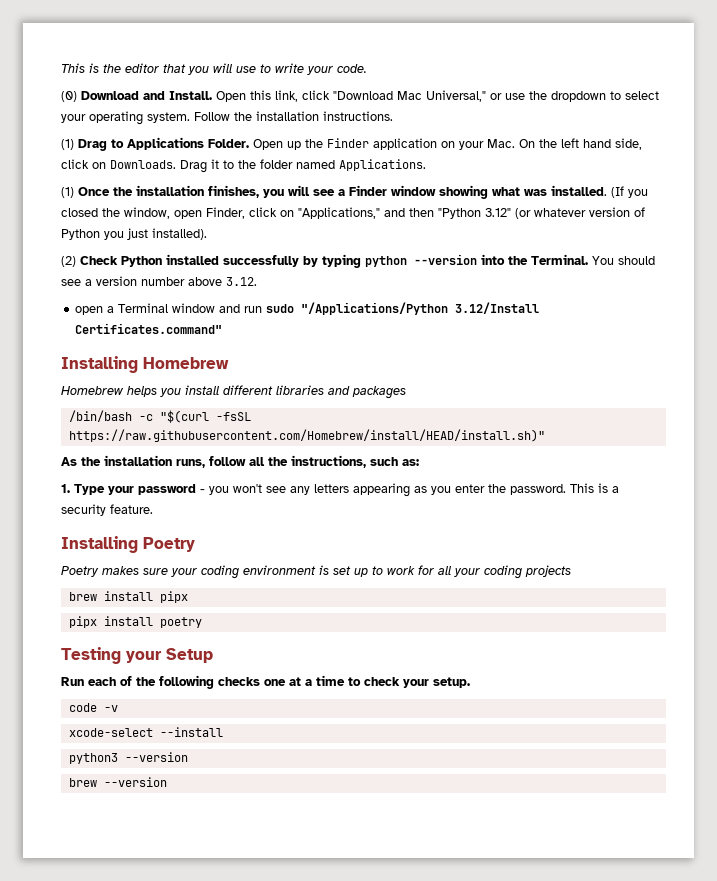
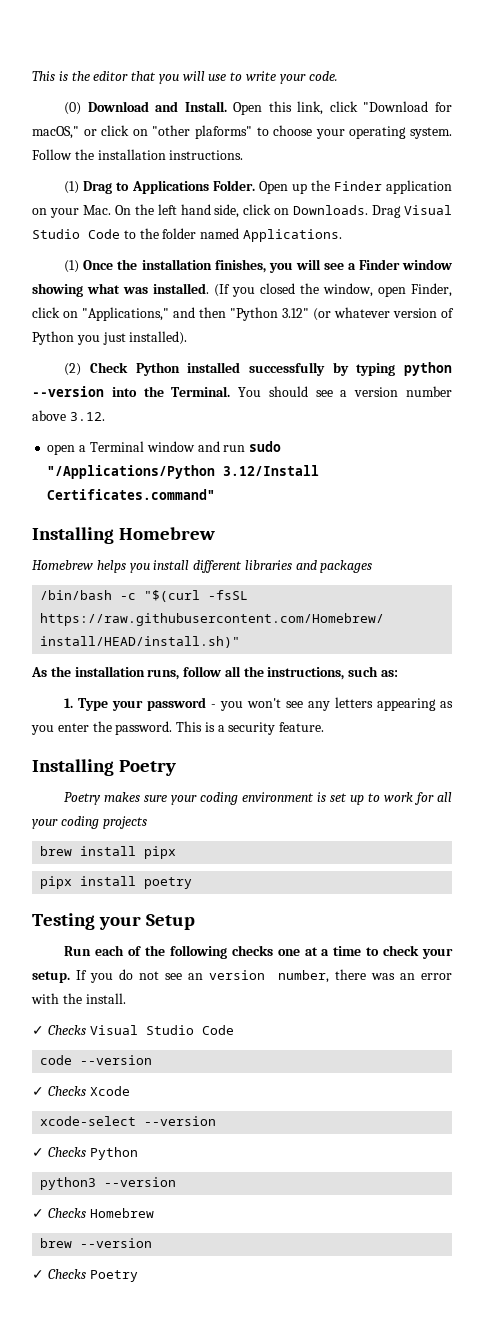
- Open this link, click "Download Mac Universal," or use the dropdown to select your operating system.
+ Open this link, click "Download for macOS," or click on "other plaforms" to choose your operating system.
- Drag it to the folder named Applications.
+ Drag Visual Studio Code to the folder named Applications.
- Run each of the following checks one at a time to check your setup.
- code -v
- xcode-select --install
+ Run each of the following checks one at a time to check your setup. If you do not see an version number, there was an error with the install.
+ ✓ Checks Visual Studio Code
+ code --version
+ ✓ Checks Xcode
+ xcode-select --version
+ ✓ Checks Python
+ ✓ Checks Homebrew
+ ✓ Checks Poetry

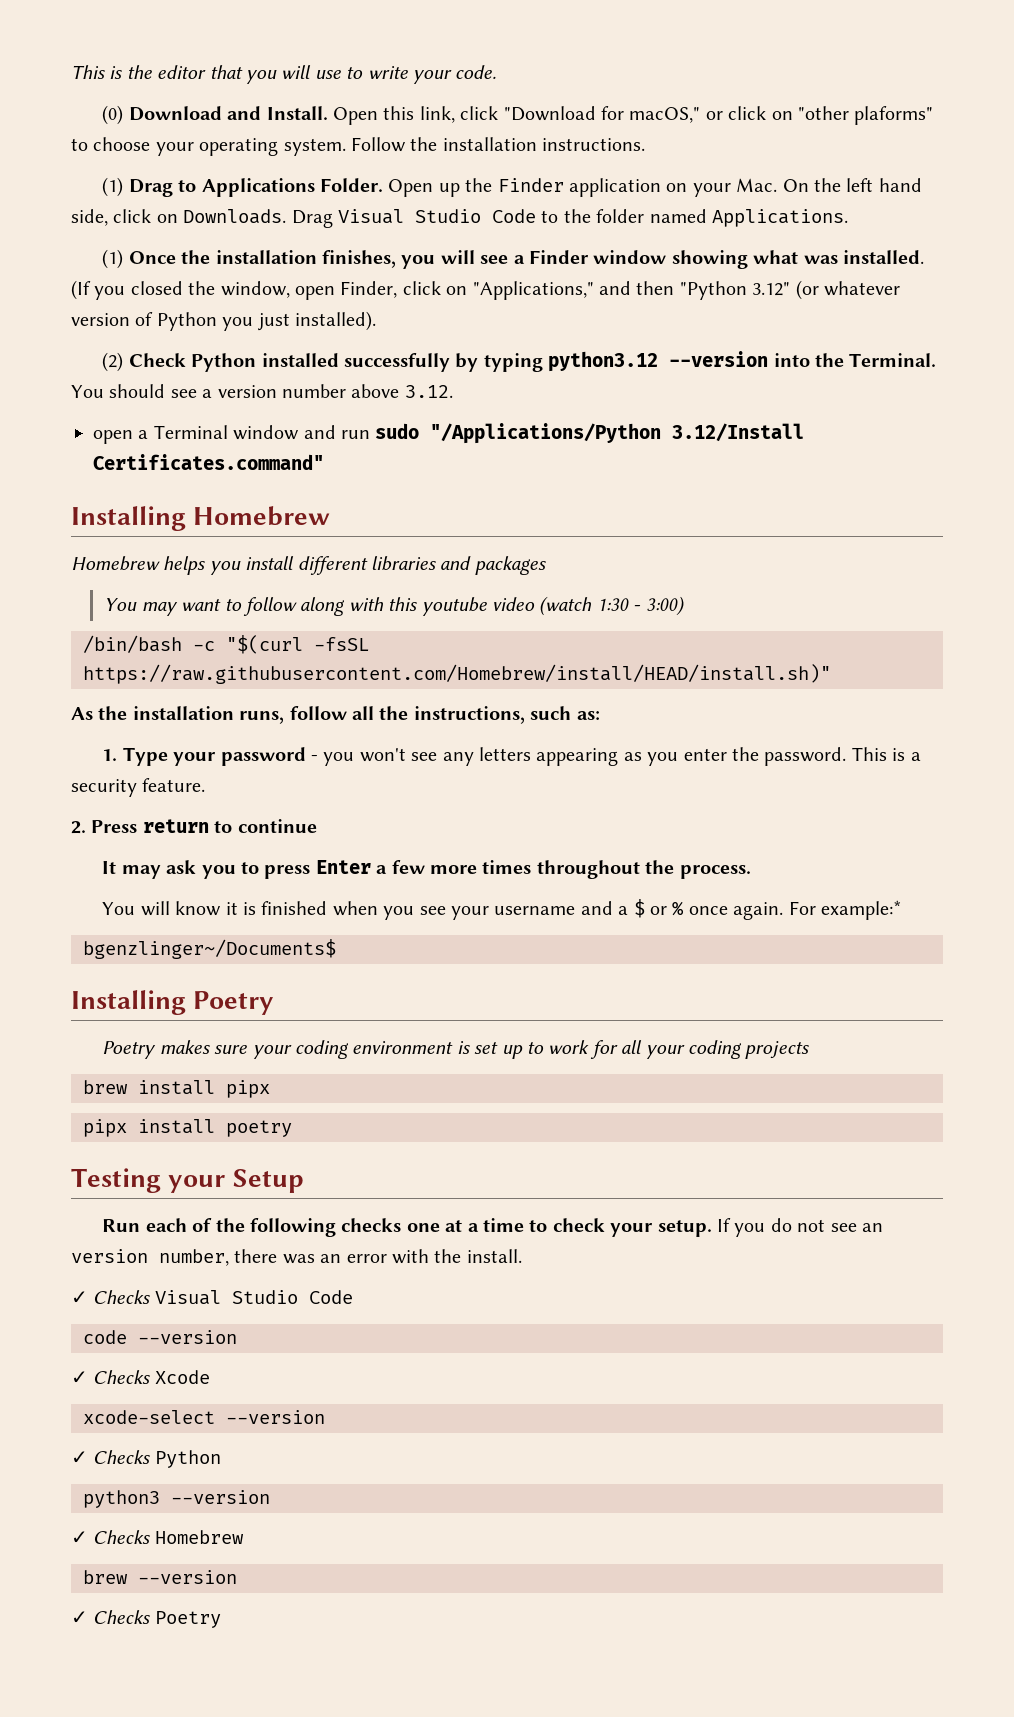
- (2) Check Python installed successfully by typing python --version into the Terminal.
+ (2) Check Python installed successfully by typing python3.12 --version into the Terminal.
+ You may want to follow along with this youtube video (watch 1:30 - 3:00)
+ 2. Press return to continue
+ It may ask you to press Enter a few more times throughout the process.
+ You will know it is finished when you see your username and a $ or % once again. For example:*
+ bgenzlinger~/Documents$

